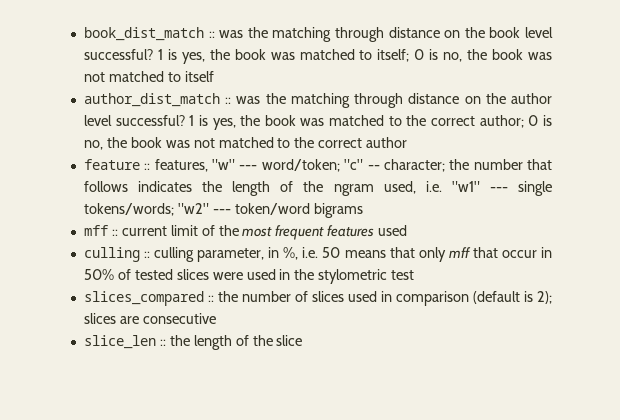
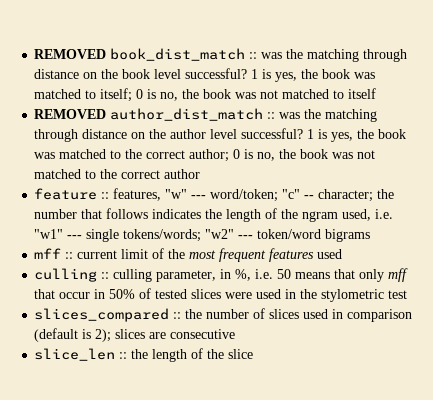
- book_dist_match :: was the matching through distance on the book level successful?
+ REMOVED book_dist_match :: was the matching through distance on the book level successful?
- author_dist_match :: was the matching through distance on the author level successful?
+ REMOVED author_dist_match :: was the matching through distance on the author level successful?

